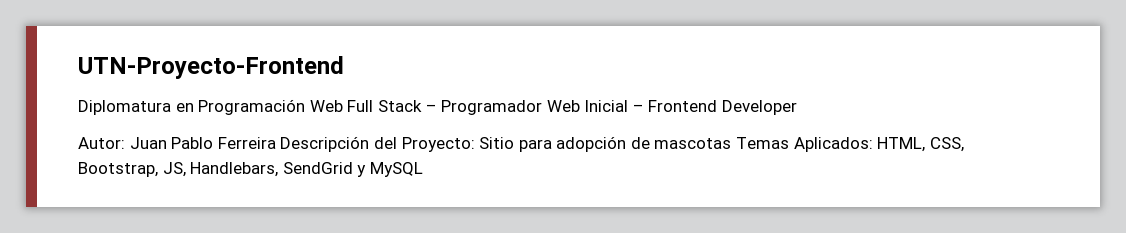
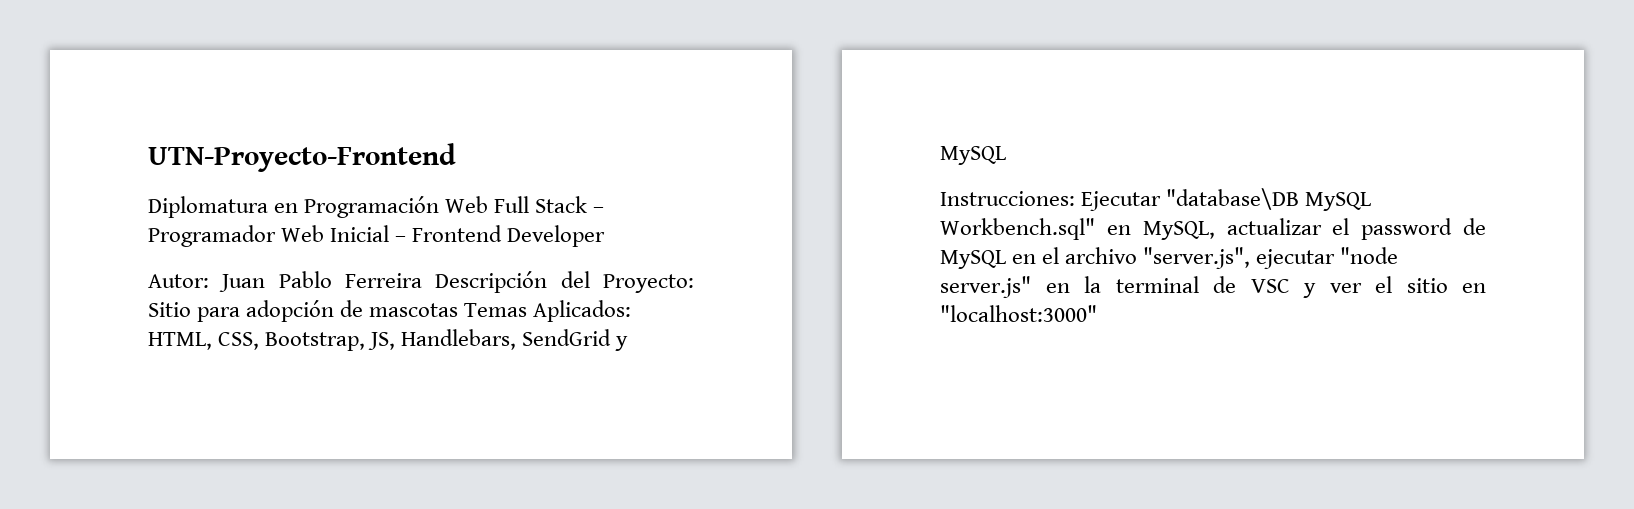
+ Instrucciones: Ejecutar "database\DB MySQL Workbench.sql" en MySQL, actualizar el password de MySQL en el archivo "server.js", ejecutar "node server.js" en la terminal de VSC y ver el sitio en "localhost:3000"

